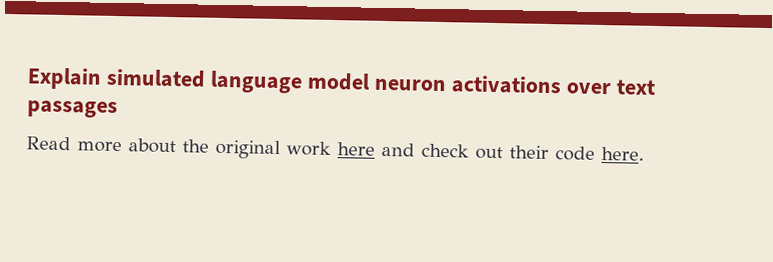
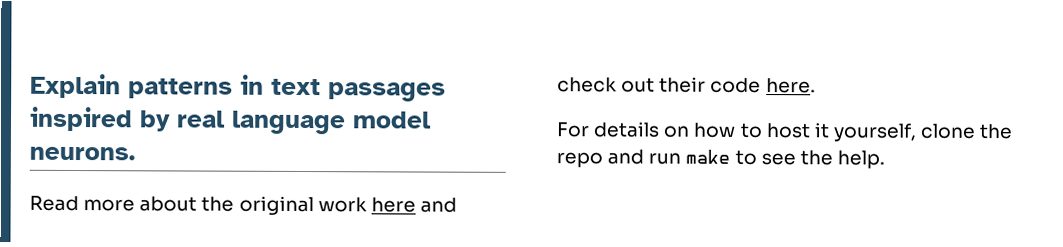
- Explain simulated language model neuron activations over text passages
+ Explain patterns in text passages inspired by real language model neurons.
+ For details on how to host it yourself, clone the repo and run make to see the help.

